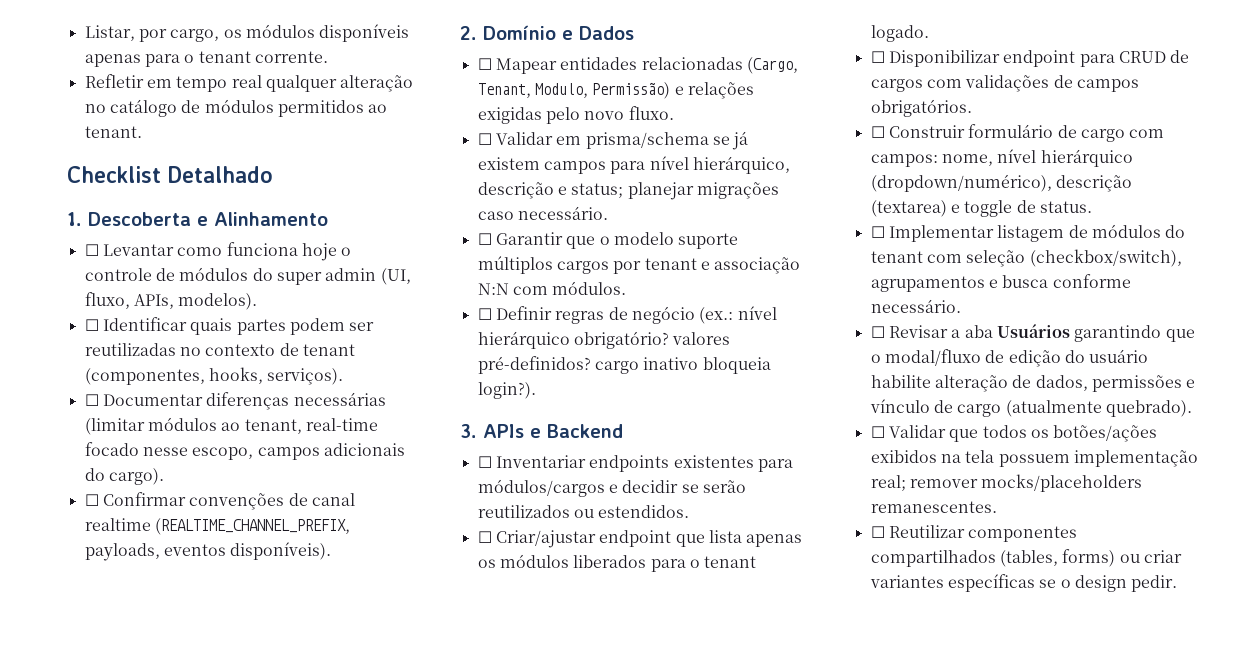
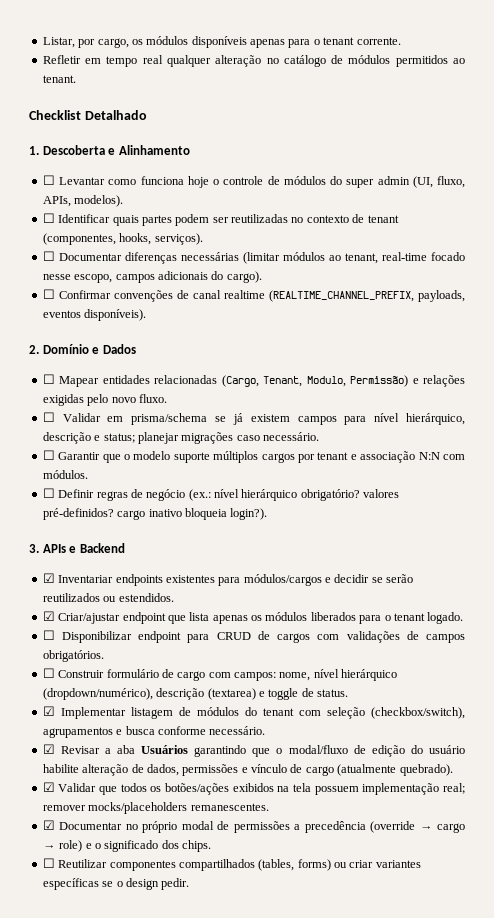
- ☐ Inventariar endpoints existentes para módulos/cargos e decidir se serão reutilizados ou estendidos.
+ ☑ Inventariar endpoints existentes para módulos/cargos e decidir se serão reutilizados ou estendidos.
- ☐ Criar/ajustar endpoint que lista apenas os módulos liberados para o tenant logado.
+ ☑ Criar/ajustar endpoint que lista apenas os módulos liberados para o tenant logado.
- ☐ Implementar listagem de módulos do tenant com seleção (checkbox/switch), agrupamentos e busca conforme necessário.
+ ☑ Implementar listagem de módulos do tenant com seleção (checkbox/switch), agrupamentos e busca conforme necessário.
- ☐ Revisar a aba Usuários garantindo que o modal/fluxo de edição do usuário habilite alteração de dados, permissões e vínculo de cargo (atualmente quebrado).
+ ☑ Revisar a aba Usuários garantindo que o modal/fluxo de edição do usuário habilite alteração de dados, permissões e vínculo de cargo (atualmente quebrado).
- ☐ Validar que todos os botões/ações exibidos na tela possuem implementação real; remover mocks/placeholders remanescentes.
+ ☑ Validar que todos os botões/ações exibidos na tela possuem implementação real; remover mocks/placeholders remanescentes.
+ ☑ Documentar no próprio modal de permissões a precedência (override → cargo → role) e o significado dos chips.

